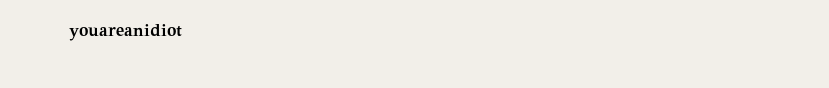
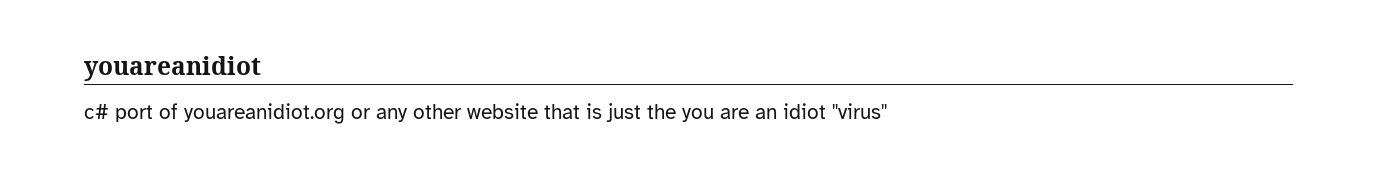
+ c# port of youareanidiot.org or any other website that is just the you are an idiot "virus"

